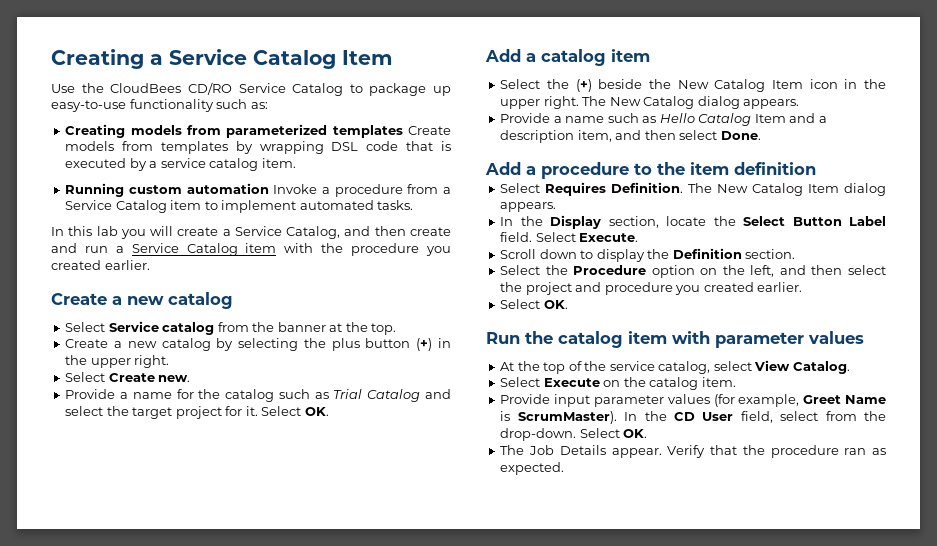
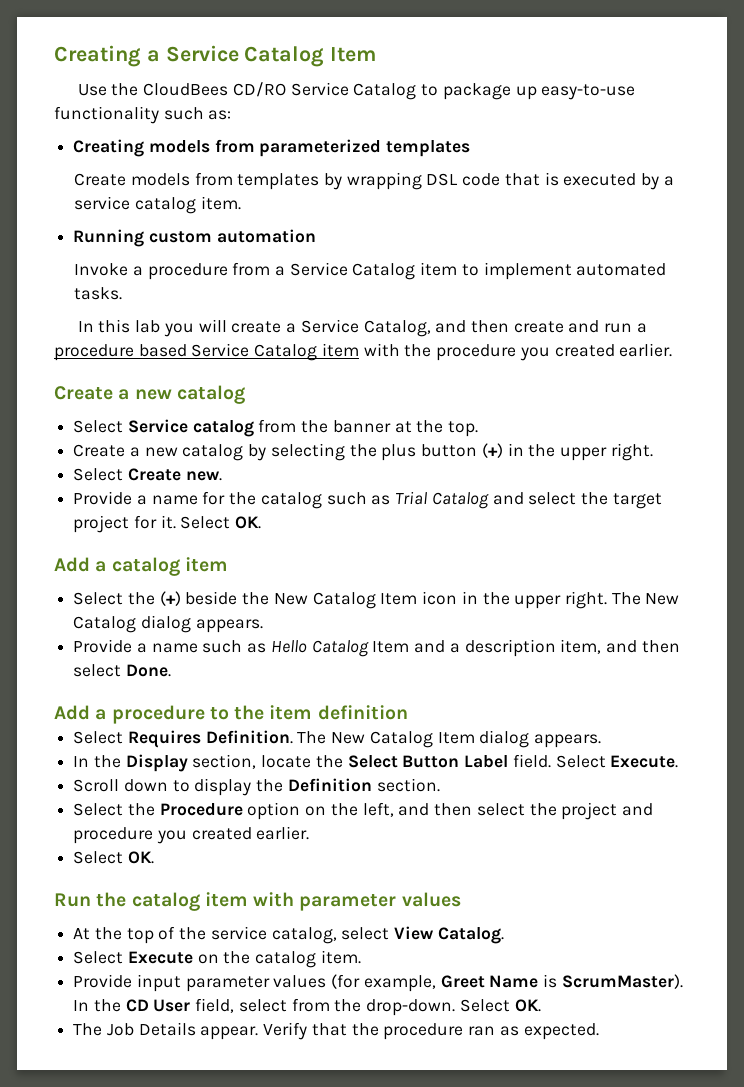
- Creating models from parameterized templates Create models from templates by wrapping DSL code that is executed by a service catalog item.
+ Creating models from parameterized templates
+ Create models from templates by wrapping DSL code that is executed by a service catalog item.
- Running custom automation Invoke a procedure from a Service Catalog item to implement automated tasks.
+ Running custom automation
+ Invoke a procedure from a Service Catalog item to implement automated tasks.
- In this lab you will create a Service Catalog, and then create and run a Service Catalog item with the procedure you created earlier.
+ In this lab you will create a Service Catalog, and then create and run a procedure based Service Catalog item with the procedure you created earlier.

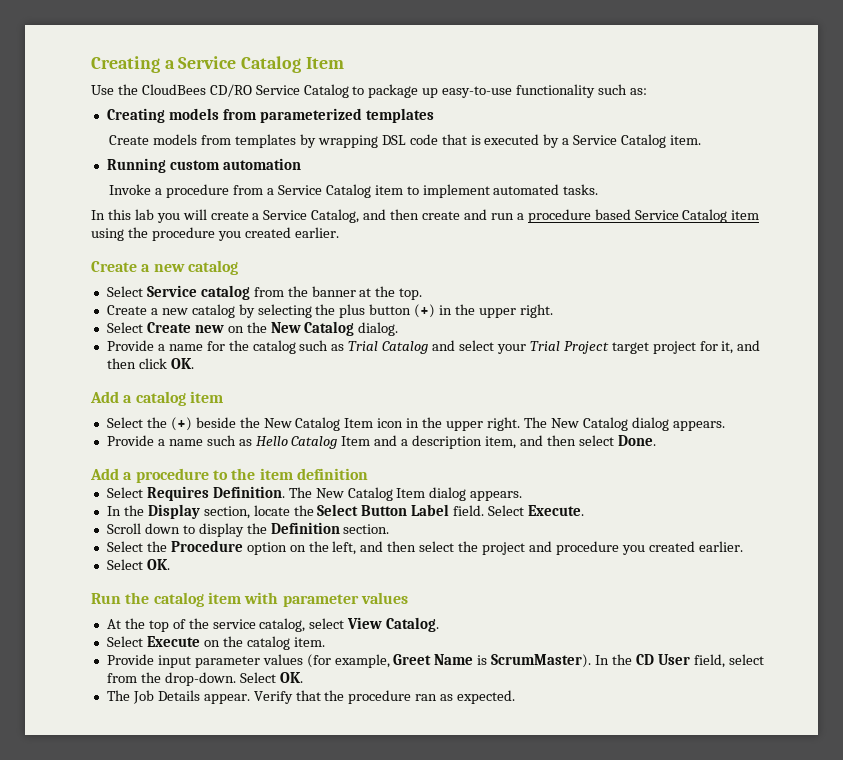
- Create models from templates by wrapping DSL code that is executed by a service catalog item.
+ Create models from templates by wrapping DSL code that is executed by a Service Catalog item.
- In this lab you will create a Service Catalog, and then create and run a procedure based Service Catalog item with the procedure you created earlier.
+ In this lab you will create a Service Catalog, and then create and run a procedure based Service Catalog item using the procedure you created earlier.
- Select Create new.
+ Select Create new on the New Catalog dialog.
- Provide a name for the catalog such as Trial Catalog and select the target project for it. Select OK.
+ Provide a name for the catalog such as Trial Catalog and select your Trial Project target project for it, and then click OK.

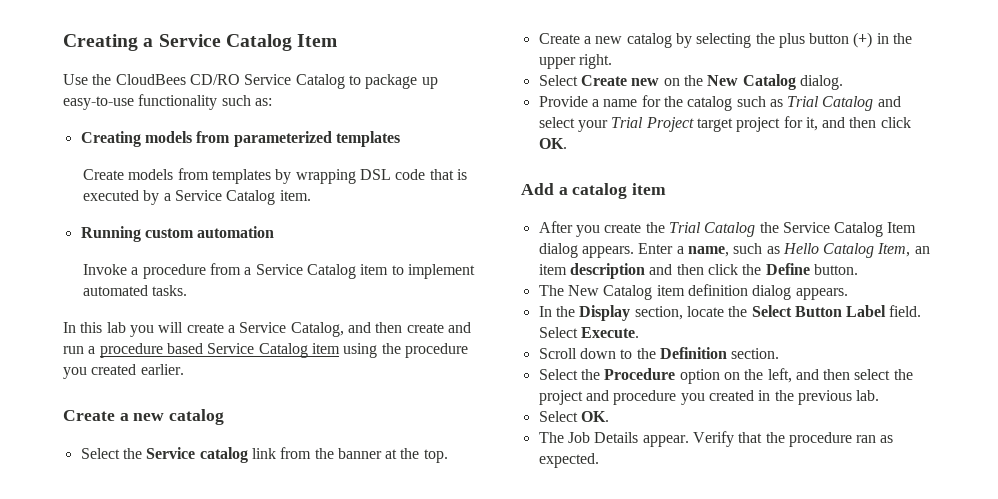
- Select Service catalog from the banner at the top.
+ Select the Service catalog link from the banner at the top.
- Select the (+) beside the New Catalog Item icon in the upper right. The New Catalog dialog appears.
- Provide a name such as Hello Catalog Item and a description item, and then select Done.
- Add a procedure to the item definition
- Select Requires Definition. The New Catalog Item dialog appears.
+ After you create the Trial Catalog the Service Catalog Item dialog appears. Enter a name, such as Hello Catalog Item, an item description and then click the Define button.
+ The New Catalog item definition dialog appears.
- Scroll down to display the Definition section.
+ Scroll down to the Definition section.
- Select the Procedure option on the left, and then select the project and procedure you created earlier.
+ Select the Procedure option on the left, and then select the project and procedure you created in the previous lab.
  Select OK.
- Run the catalog item with parameter values
- At the top of the service catalog, select View Catalog.
- Select Execute on the catalog item.
- Provide input parameter values (for example, Greet Name is ScrumMaster). In the CD User field, select from the drop-down. Select OK.

